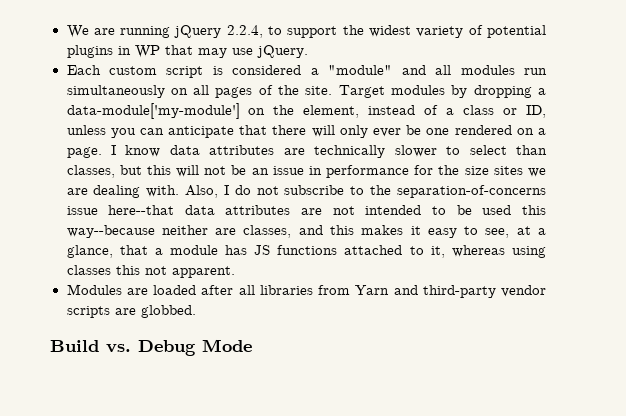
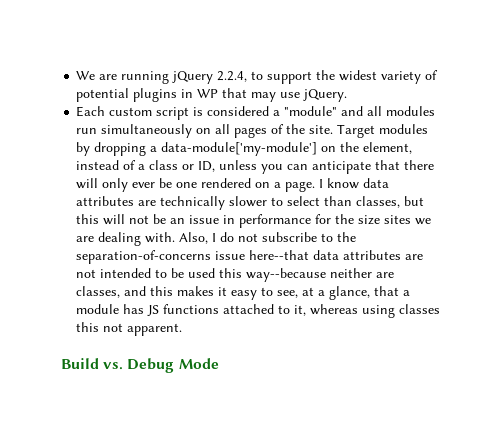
- Modules are loaded after all libraries from Yarn and third-party vendor scripts are globbed.

